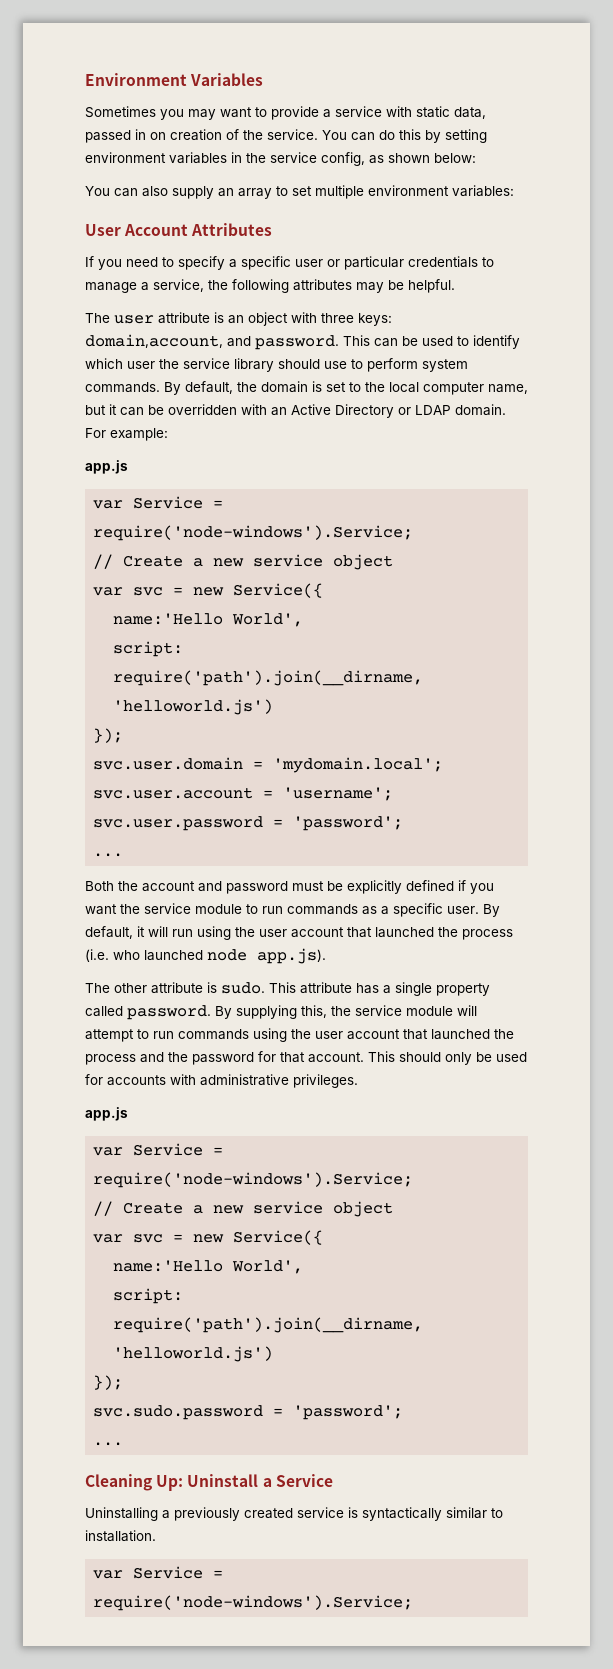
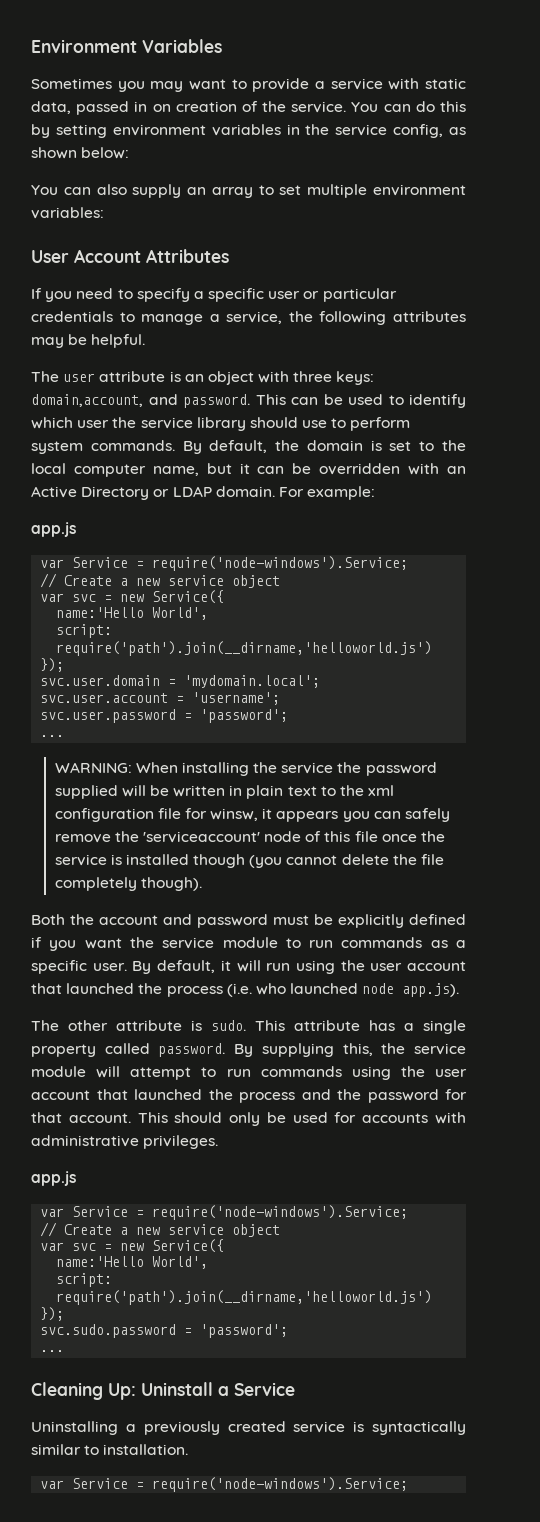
+ WARNING: When installing the service the password supplied will be written in plain text to the xml configuration file for winsw, it appears you can safely remove the 'serviceaccount' node of this file once the service is installed though (you cannot delete the file completely though).

